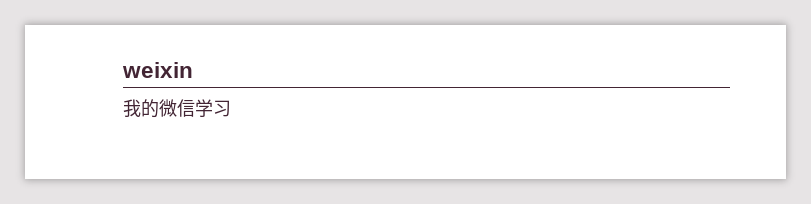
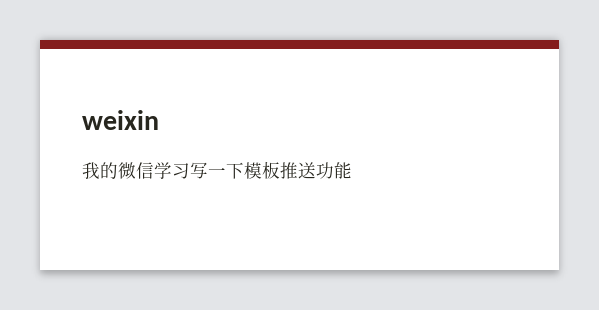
- 我的微信学习
+ 我的微信学习写一下模板推送功能

